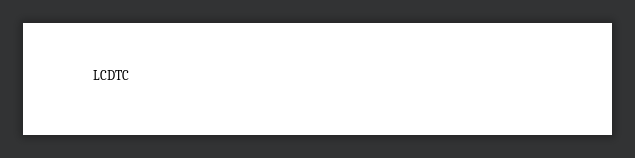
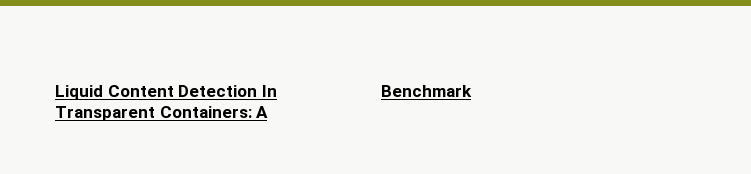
- LCDTC
+ Liquid Content Detection In Transparent Containers: A Benchmark

